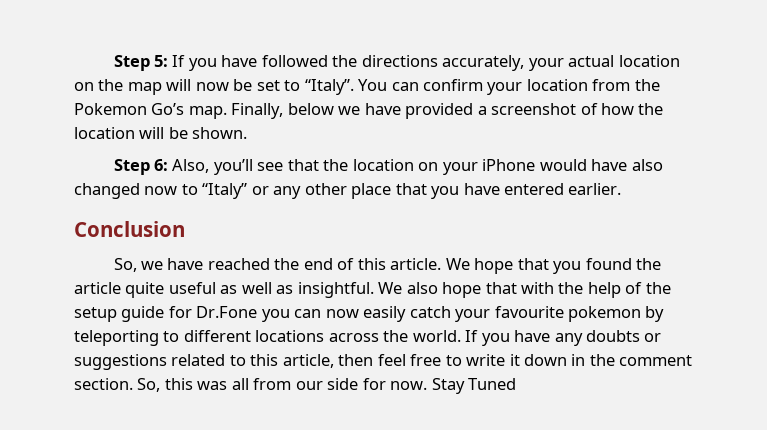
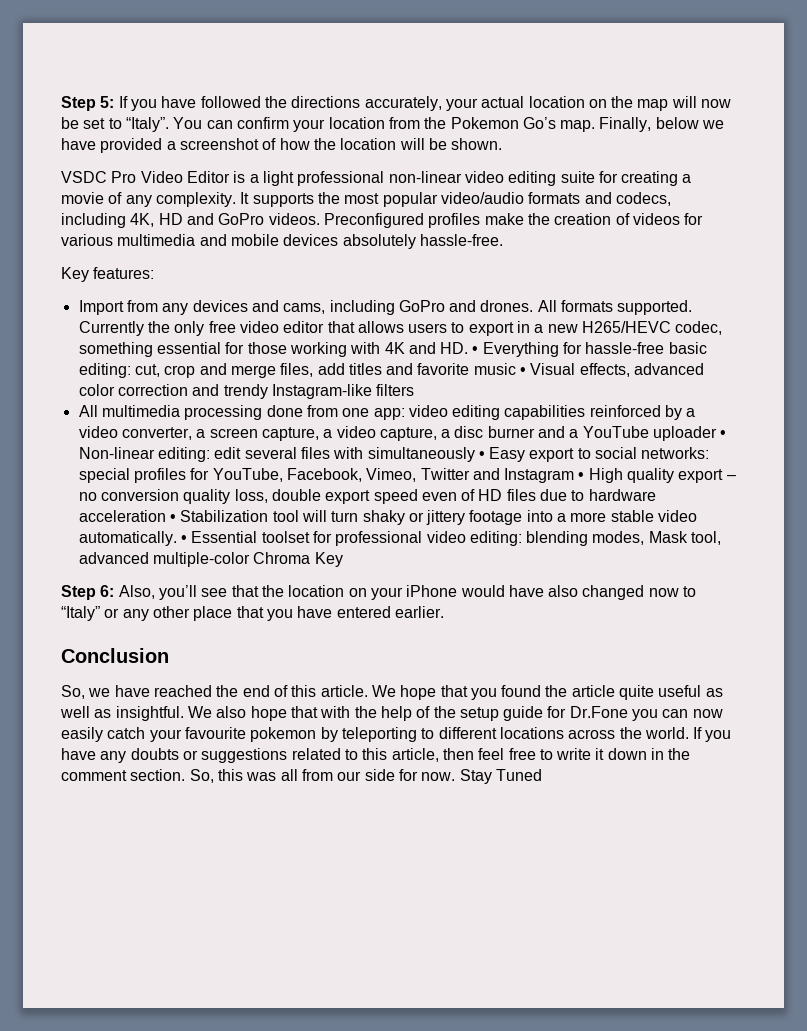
+ VSDC Pro Video Editor is a light professional non-linear video editing suite for creating a movie of any complexity. It supports the most popular video/audio formats and codecs, including 4K, HD and GoPro videos. Preconfigured profiles make the creation of videos for various multimedia and mobile devices absolutely hassle-free.
+ Key features:
+ Import from any devices and cams, including GoPro and drones. All formats supported. Сurrently the only free video editor that allows users to export in a new H265/HEVC codec, something essential for those working with 4K and HD. • Everything for hassle-free basic editing: cut, crop and merge files, add titles and favorite music • Visual effects, advanced color correction and trendy Instagram-like filters
+ All multimedia processing done from one app: video editing capabilities reinforced by a video converter, a screen capture, a video capture, a disc burner and a YouTube uploader • Non-linear editing: edit several files with simultaneously • Easy export to social networks: special profiles for YouTube, Facebook, Vimeo, Twitter and Instagram • High quality export – no conversion quality loss, double export speed even of HD files due to hardware acceleration • Stabilization tool will turn shaky or jittery footage into a more stable video automatically. • Essential toolset for professional video editing: blending modes, Mask tool, advanced multiple-color Chroma Key

